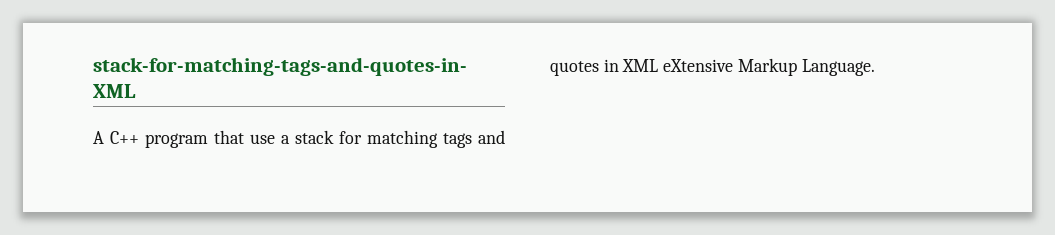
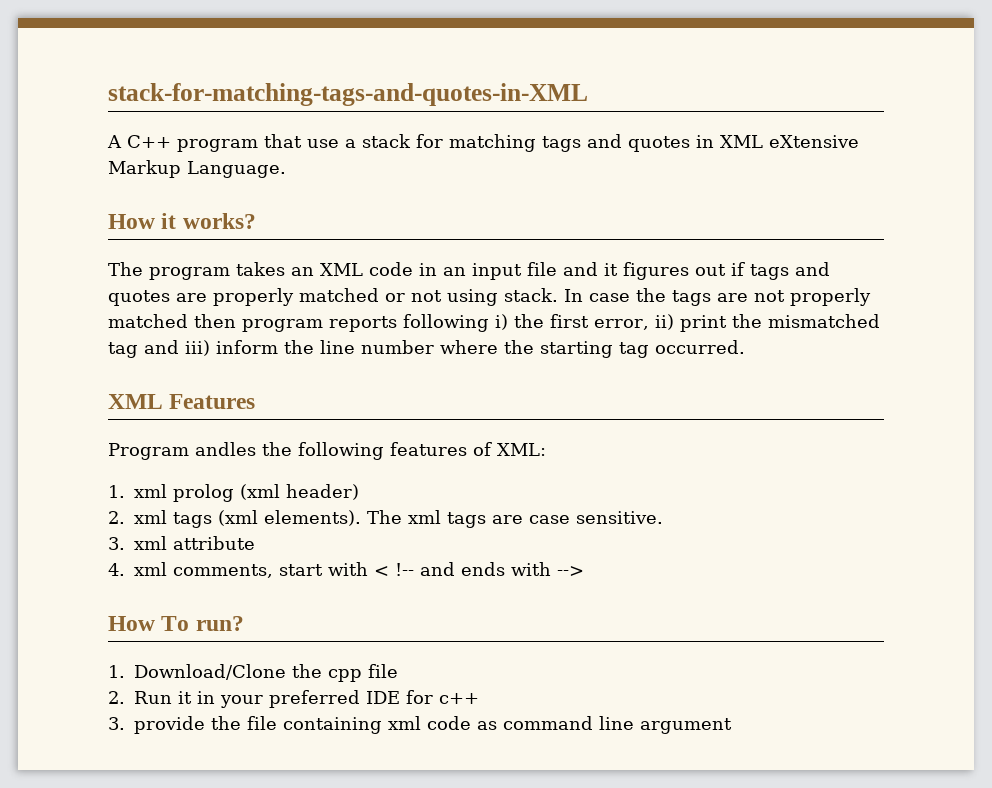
+ How it works?
+ The program takes an XML code in an input file and it figures out if tags and quotes are properly matched or not using stack. In case the tags are not properly matched then program reports following i) the first error, ii) print the mismatched tag and iii) inform the line number where the starting tag occurred.
+ XML Features
+ Program andles the following features of XML:
+ 1. xml prolog (xml header)
+ 2. xml tags (xml elements). The xml tags are case sensitive.
+ 3. xml attribute
+ 4. xml comments, start with < !-- and ends with -->
+ How To run?
+ 1. Download/Clone the cpp file
+ 2. Run it in your preferred IDE for c++
+ 3. provide the file containing xml code as command line argument

